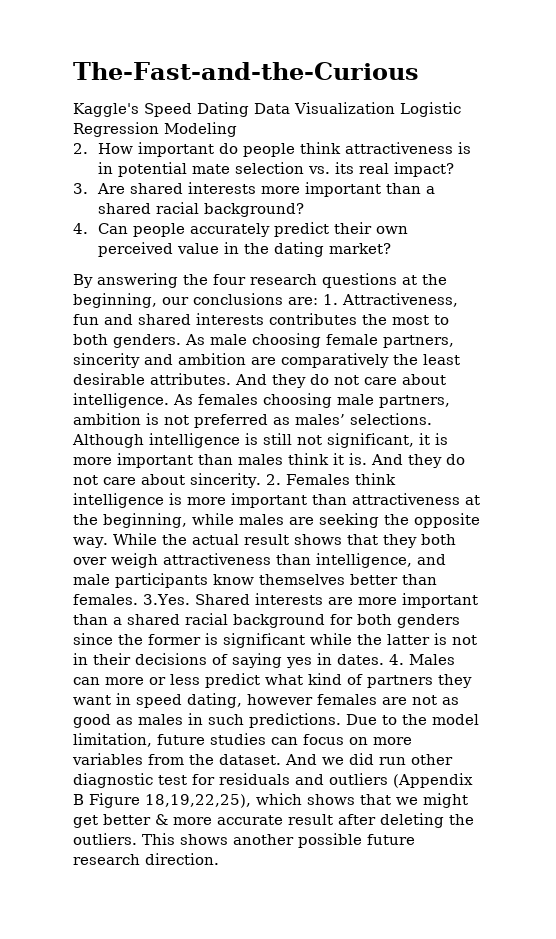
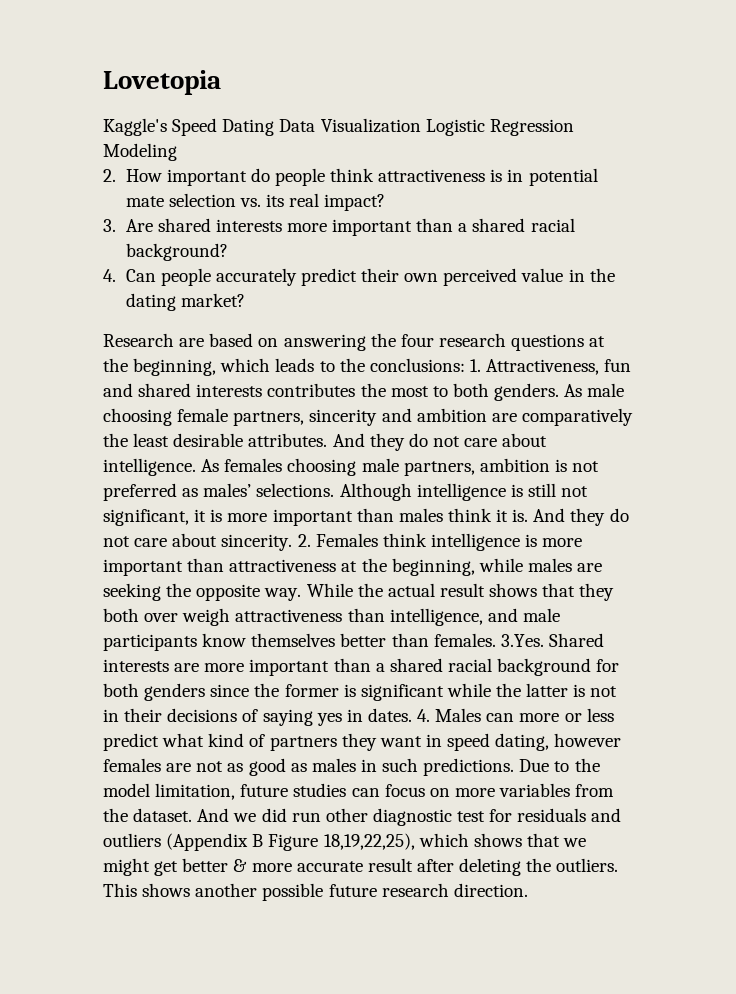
- The-Fast-and-the-Curious
+ Lovetopia
- By answering the four research questions at the beginning, our conclusions are: 1. Attractiveness, fun and shared interests contributes the most to both genders.
+ Research are based on answering the four research questions at the beginning, which leads to the conclusions: 1. Attractiveness, fun and shared interests contributes the most to both genders.

